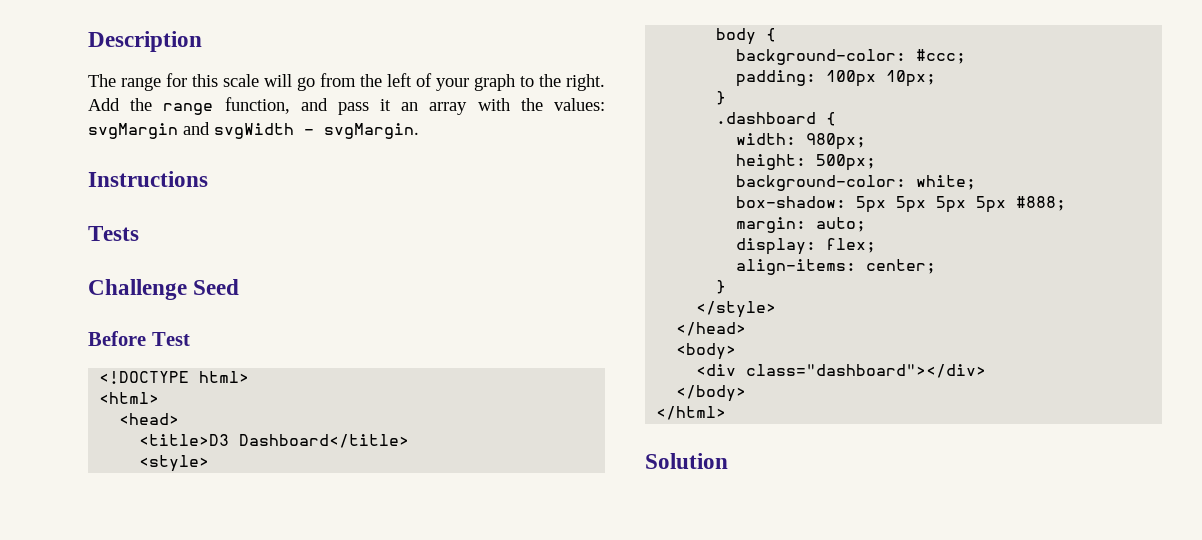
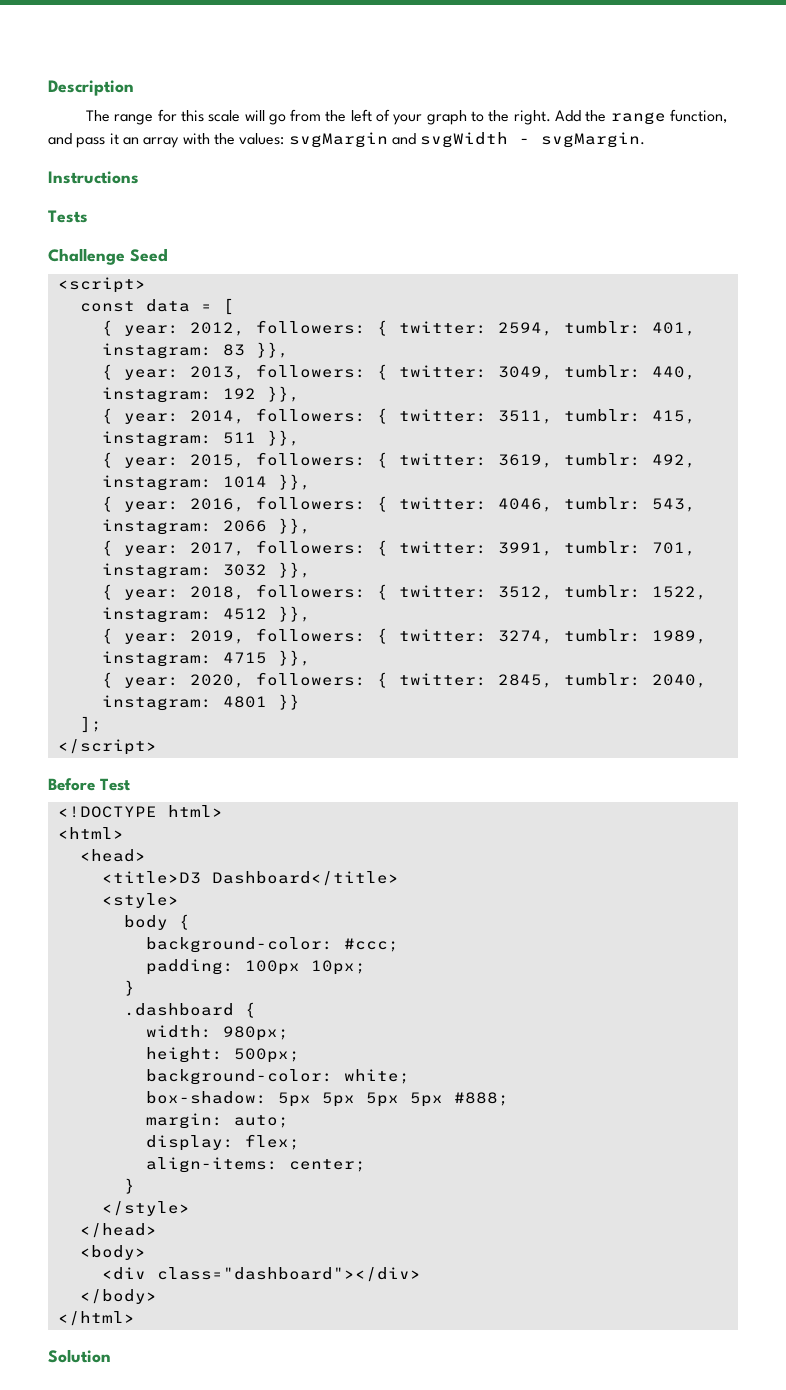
+ <script>
+ const data = [
+ { year: 2012, followers: { twitter: 2594, tumblr: 401, instagram: 83 }},
+ { year: 2013, followers: { twitter: 3049, tumblr: 440, instagram: 192 }},
+ { year: 2014, followers: { twitter: 3511, tumblr: 415, instagram: 511 }},
+ { year: 2015, followers: { twitter: 3619, tumblr: 492, instagram: 1014 }},
+ { year: 2016, followers: { twitter: 4046, tumblr: 543, instagram: 2066 }},
+ { year: 2017, followers: { twitter: 3991, tumblr: 701, instagram: 3032 }},
+ { year: 2018, followers: { twitter: 3512, tumblr: 1522, instagram: 4512 }},
+ { year: 2019, followers: { twitter: 3274, tumblr: 1989, instagram: 4715 }},
+ { year: 2020, followers: { twitter: 2845, tumblr: 2040, instagram: 4801 }}
+ ];
+ </script>

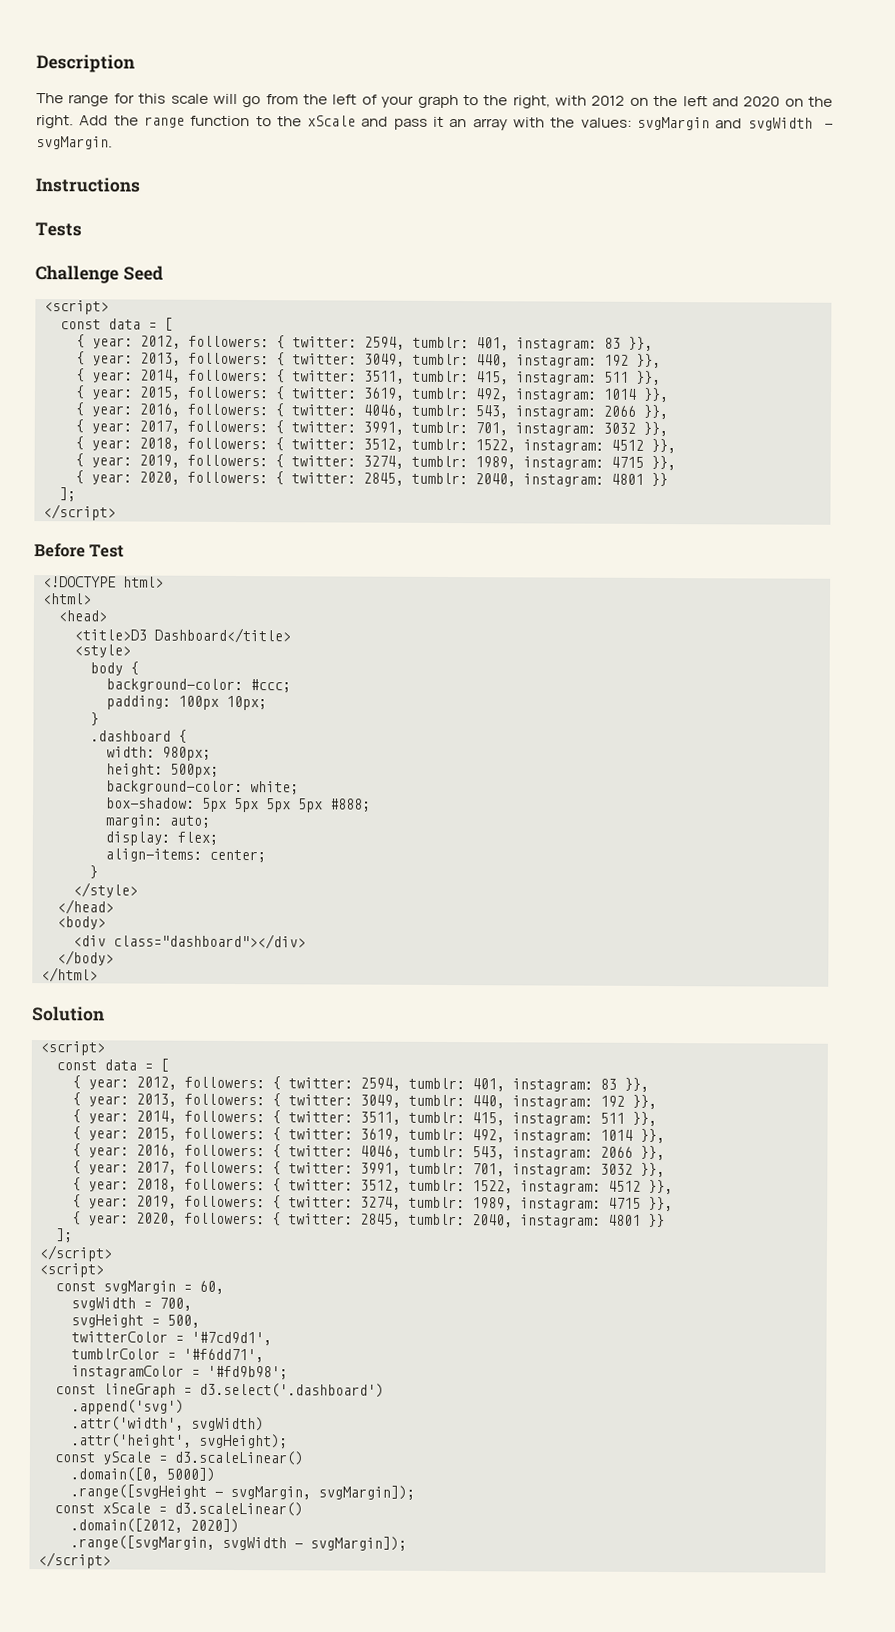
- The range for this scale will go from the left of your graph to the right. Add the range function, and pass it an array with the values: svgMargin and svgWidth - svgMargin.
+ The range for this scale will go from the left of your graph to the right, with 2012 on the left and 2020 on the right. Add the range function to the xScale and pass it an array with the values: svgMargin and svgWidth - svgMargin.
  Solution
+ <script>
+ const data = [
+ { year: 2012, followers: { twitter: 2594, tumblr: 401, instagram: 83 }},
+ { year: 2013, followers: { twitter: 3049, tumblr: 440, instagram: 192 }},
+ { year: 2014, followers: { twitter: 3511, tumblr: 415, instagram: 511 }},
+ { year: 2015, followers: { twitter: 3619, tumblr: 492, instagram: 1014 }},
+ { year: 2016, followers: { twitter: 4046, tumblr: 543, instagram: 2066 }},
+ { year: 2017, followers: { twitter: 3991, tumblr: 701, instagram: 3032 }},
+ { year: 2018, followers: { twitter: 3512, tumblr: 1522, instagram: 4512 }},
+ { year: 2019, followers: { twitter: 3274, tumblr: 1989, instagram: 4715 }},
+ { year: 2020, followers: { twitter: 2845, tumblr: 2040, instagram: 4801 }}
+ ];
+ </script>
+ <script>
+ const svgMargin = 60,
+ svgWidth = 700,
+ svgHeight = 500,
+ twitterColor = '#7cd9d1',
+ tumblrColor = '#f6dd71',
+ instagramColor = '#fd9b98';
+ const lineGraph = d3.select('.dashboard')
+ .append('svg')
+ .attr('width', svgWidth)
+ .attr('height', svgHeight);
+ const yScale = d3.scaleLinear()
+ .domain([0, 5000])
+ .range([svgHeight - svgMargin, svgMargin]);
+ const xScale = d3.scaleLinear()
+ .domain([2012, 2020])
+ .range([svgMargin, svgWidth - svgMargin]);
+ </script>

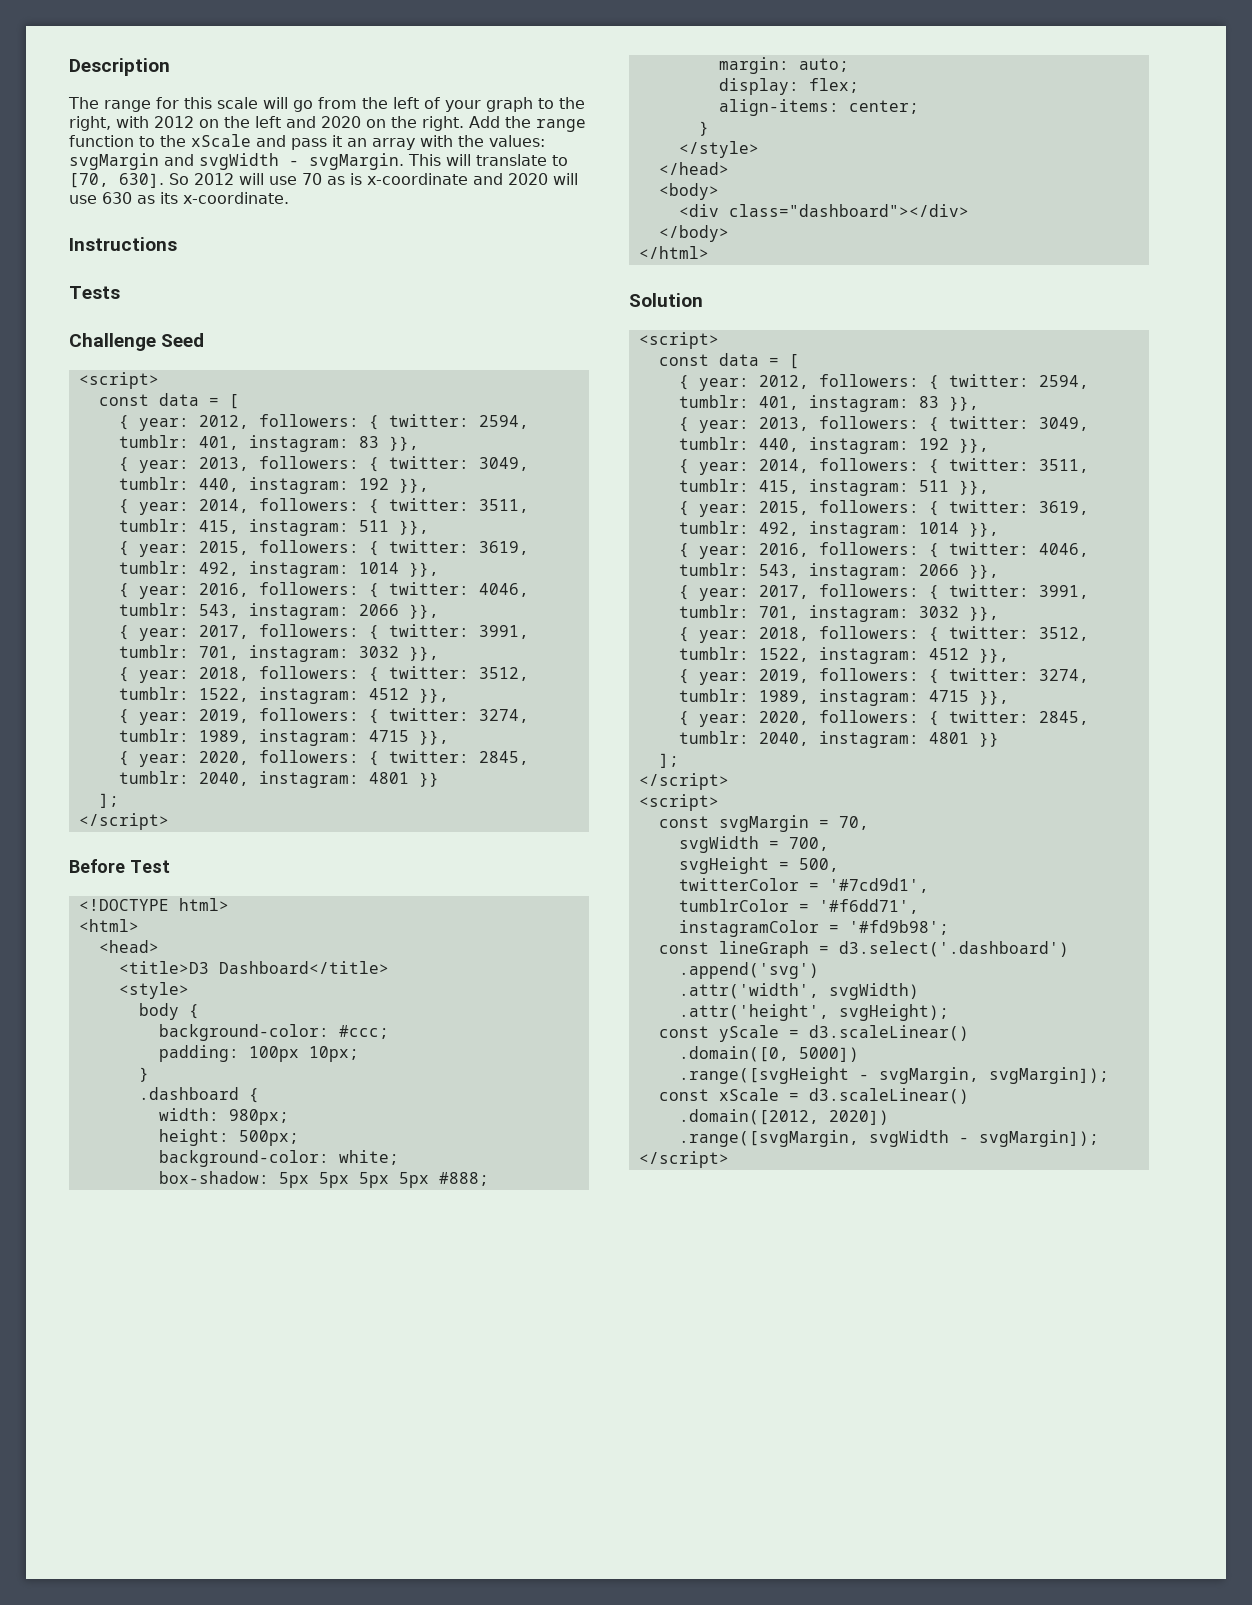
+ This will translate to [70, 630]. So 2012 will use 70 as is x-coordinate and 2020 will use 630 as its x-coordinate.
- const svgMargin = 60,
+ const svgMargin = 70,

